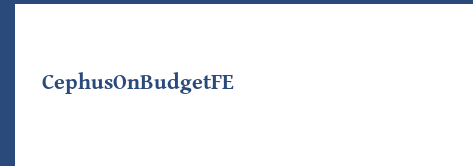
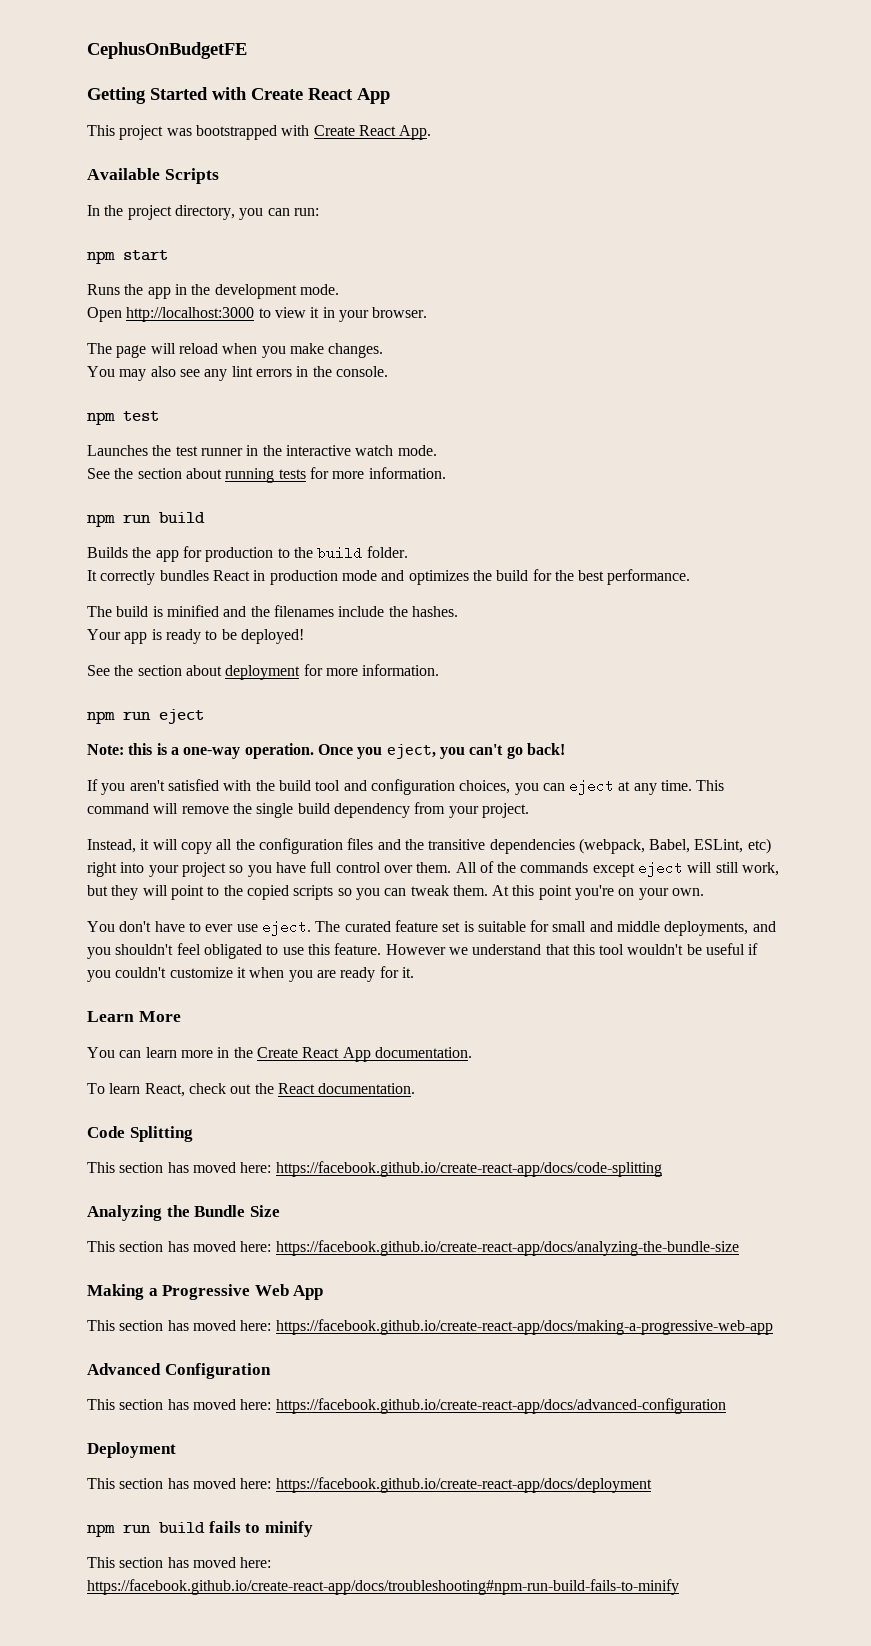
+ Getting Started with Create React App
+ This project was bootstrapped with Create React App.
+ Available Scripts
+ In the project directory, you can run:
+ npm start
+ Runs the app in the development mode.
+ Open http://localhost:3000 to view it in your browser.
+ The page will reload when you make changes.
+ You may also see any lint errors in the console.
+ npm test
+ Launches the test runner in the interactive watch mode.
+ See the section about running tests for more information.
+ npm run build
+ Builds the app for production to the build folder.
+ It correctly bundles React in production mode and optimizes the build for the best performance.
+ The build is minified and the filenames include the hashes.
+ Your app is ready to be deployed!
+ See the section about deployment for more information.
+ npm run eject
+ Note: this is a one-way operation. Once you eject, you can't go back!
+ If you aren't satisfied with the build tool and configuration choices, you can eject at any time. This command will remove the single build dependency from your project.
+ Instead, it will copy all the configuration files and the transitive dependencies (webpack, Babel, ESLint, etc) right into your project so you have full control over them. All of the commands except eject will still work, but they will point to the copied scripts so you can tweak them. At this point you're on your own.
+ You don't have to ever use eject. The curated feature set is suitable for small and middle deployments, and you shouldn't feel obligated to use this feature. However we understand that this tool wouldn't be useful if you couldn't customize it when you are ready for it.
+ Learn More
+ You can learn more in the Create React App documentation.
+ To learn React, check out the React documentation.
+ Code Splitting
+ This section has moved here: https://facebook.github.io/create-react-app/docs/code-splitting
+ Analyzing the Bundle Size
+ This section has moved here: https://facebook.github.io/create-react-app/docs/analyzing-the-bundle-size
+ Making a Progressive Web App
+ This section has moved here: https://facebook.github.io/create-react-app/docs/making-a-progressive-web-app
+ Advanced Configuration
+ This section has moved here: https://facebook.github.io/create-react-app/docs/advanced-configuration
+ Deployment
+ This section has moved here: https://facebook.github.io/create-react-app/docs/deployment
+ npm run build fails to minify
+ This section has moved here: https://facebook.github.io/create-react-app/docs/troubleshooting#npm-run-build-fails-to-minify

